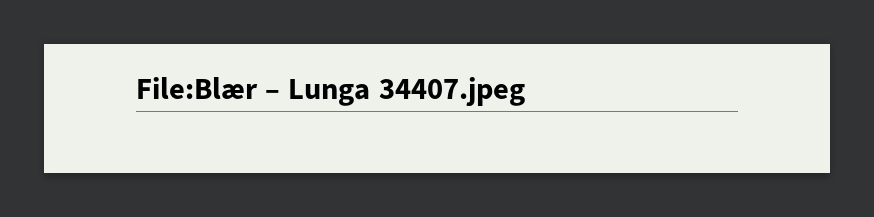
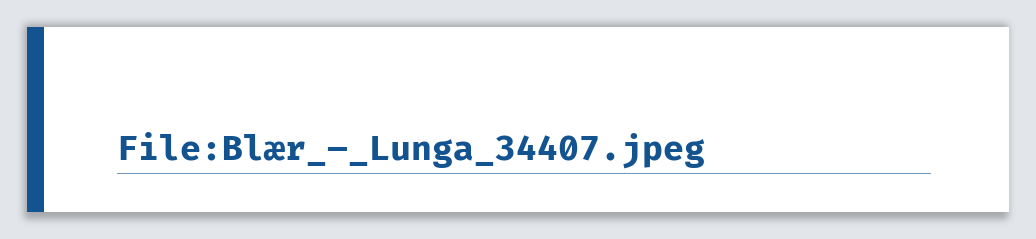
- File:Blær – Lunga 34407.jpeg
+ File:Blær_–_Lunga_34407.jpeg

